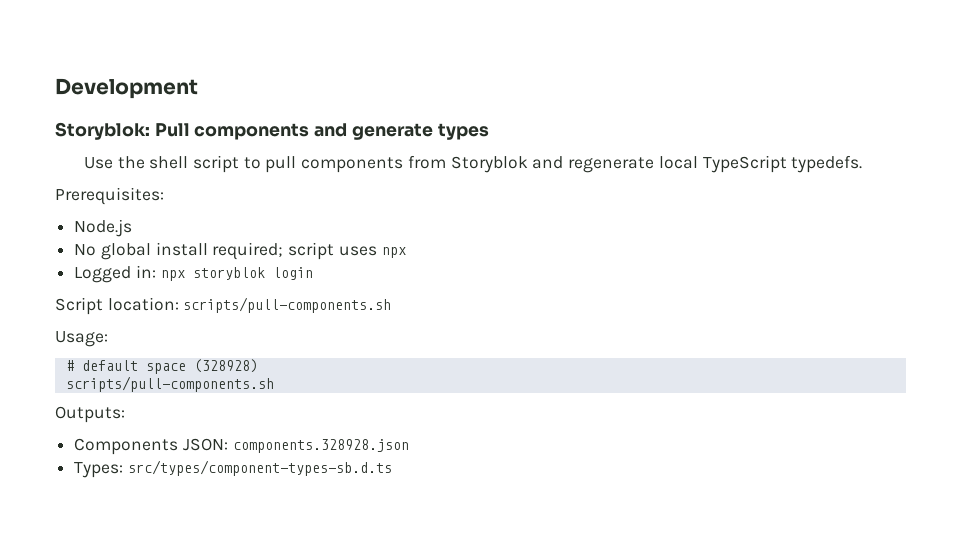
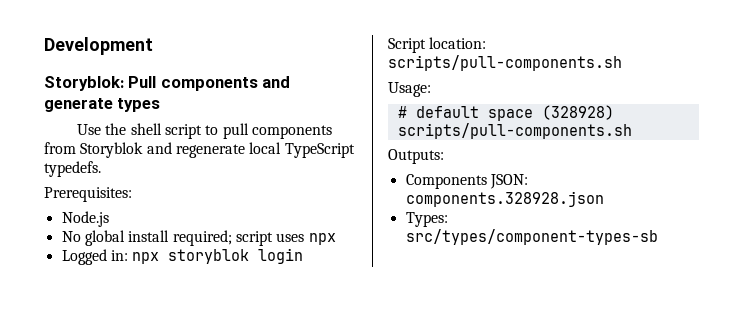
- Types: src/types/component-types-sb.d.ts
+ Types: src/types/component-types-sb

